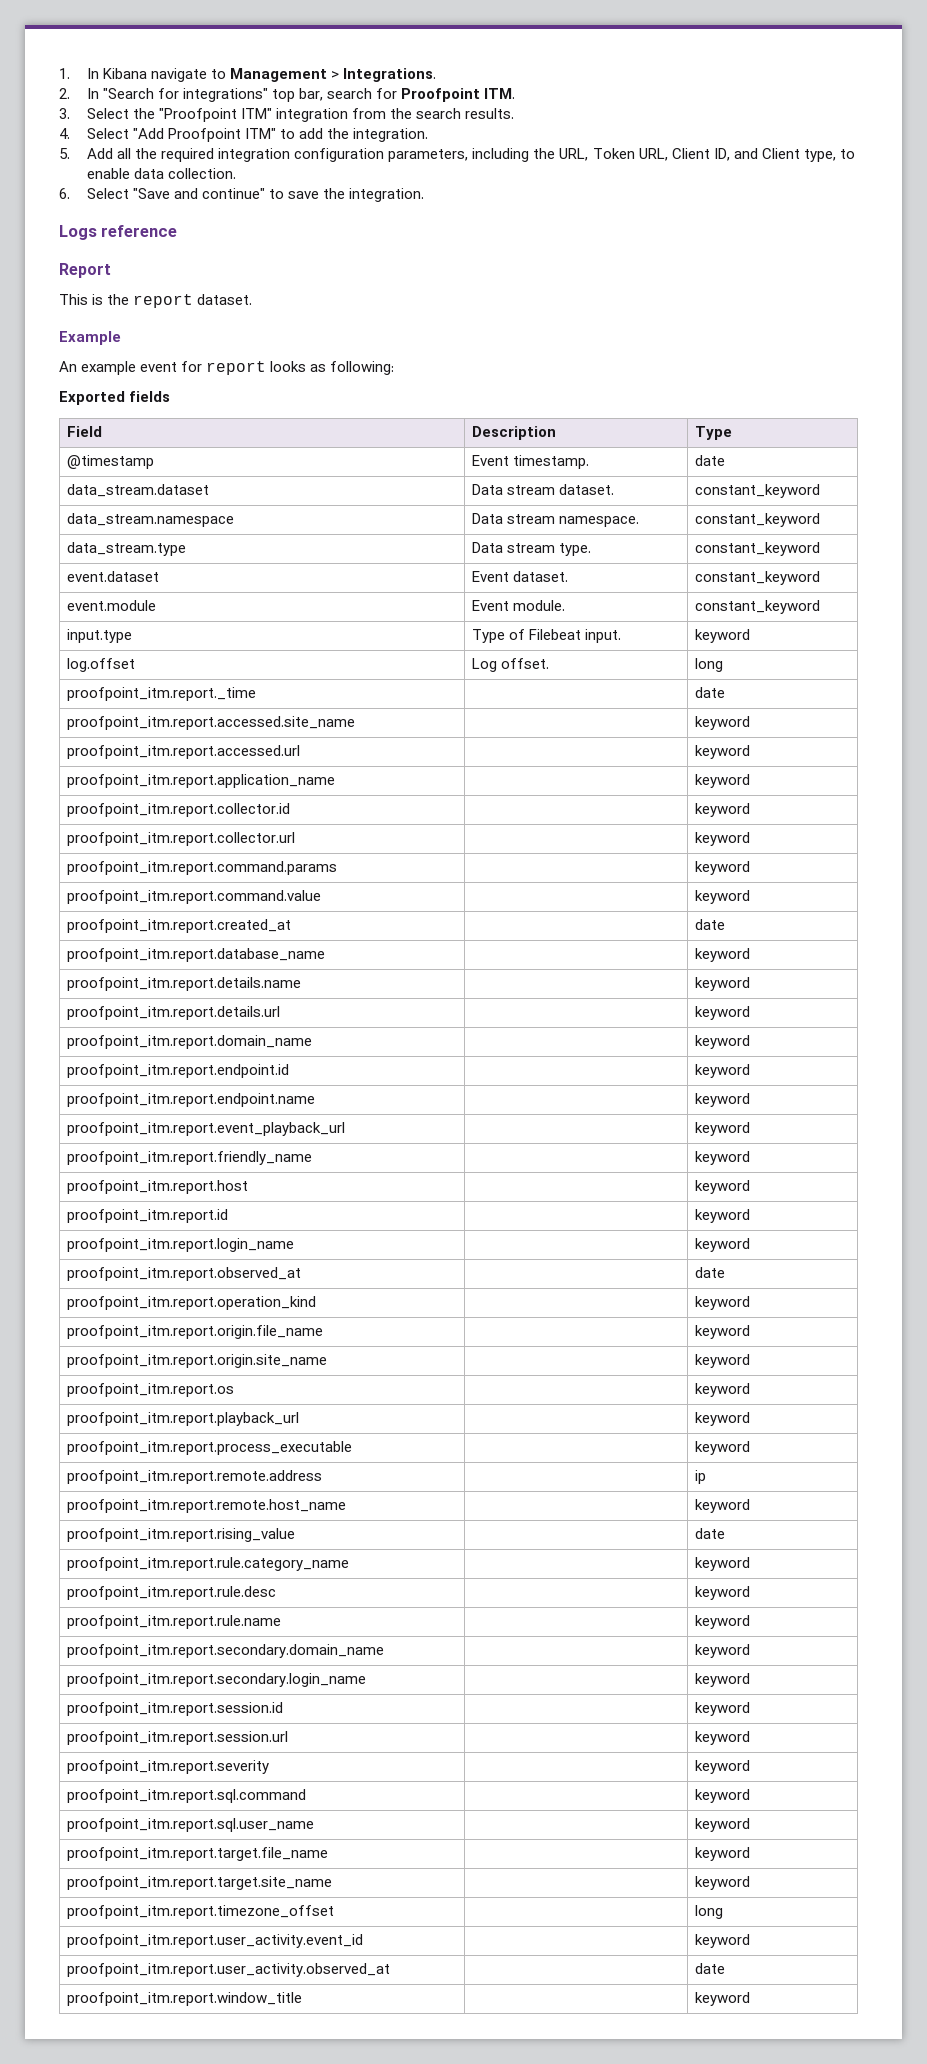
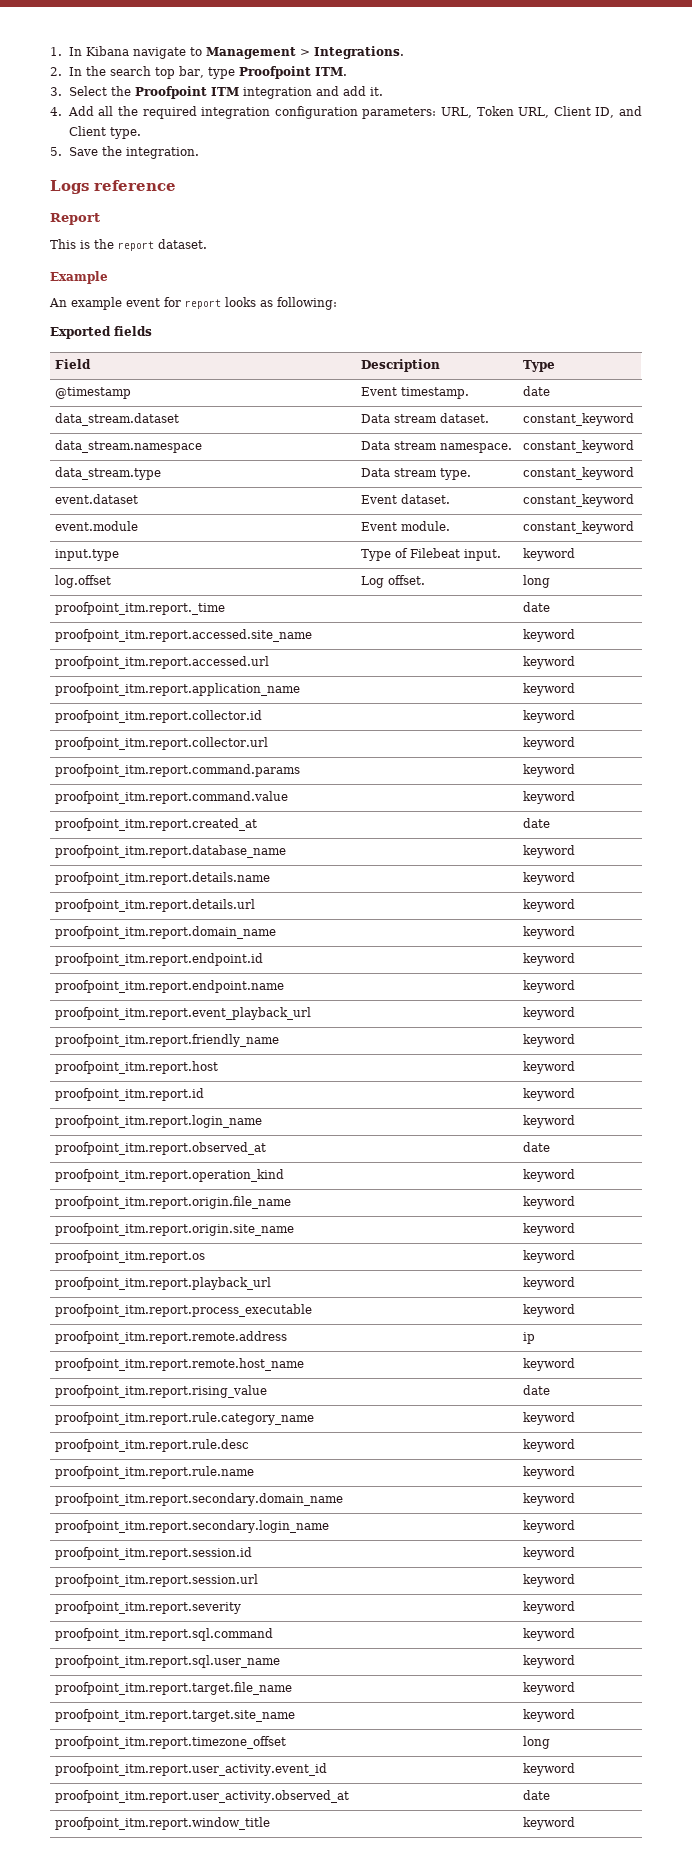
- 2. In "Search for integrations" top bar, search for Proofpoint ITM.
+ 2. In the search top bar, type Proofpoint ITM.
- 3. Select the "Proofpoint ITM" integration from the search results.
- 4. Select "Add Proofpoint ITM" to add the integration.
- 5. Add all the required integration configuration parameters, including the URL, Token URL, Client ID, and Client type, to enable data collection.
- 6. Select "Save and continue" to save the integration.
+ 3. Select the Proofpoint ITM integration and add it.
+ 4. Add all the required integration configuration parameters: URL, Token URL, Client ID, and Client type.
+ 5. Save the integration.

